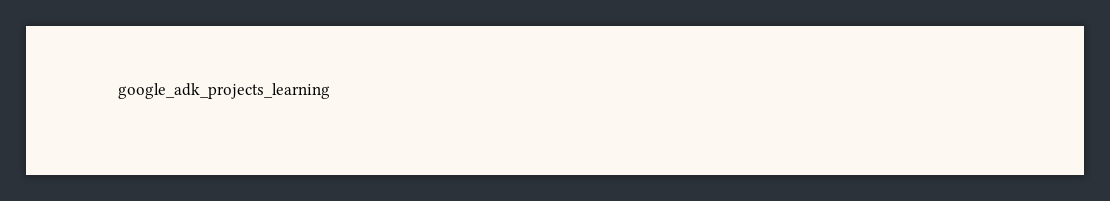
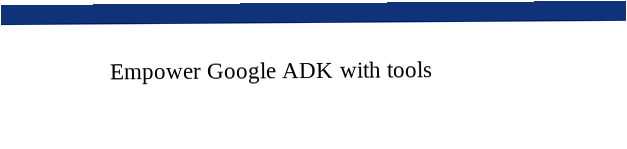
- google_adk_projects_learning
+ Empower Google ADK with tools

